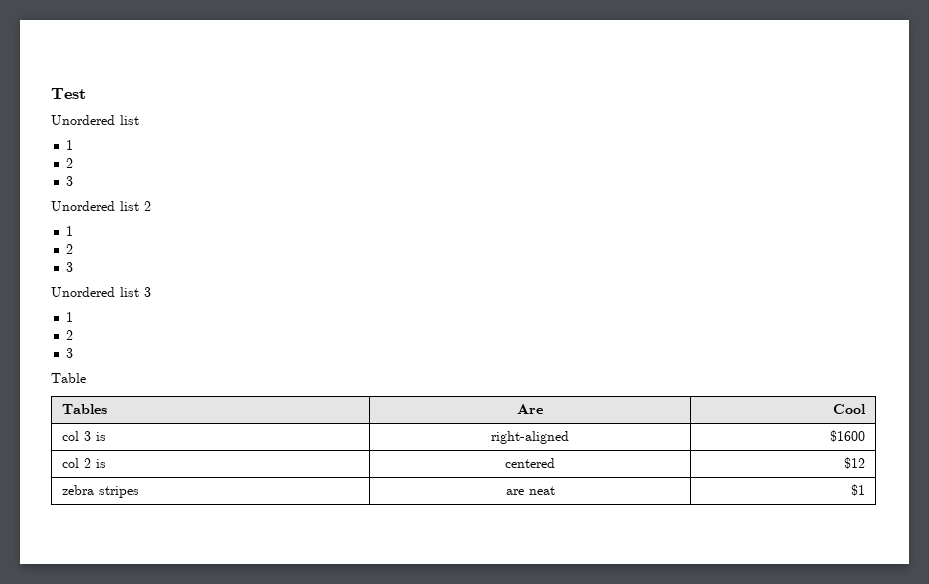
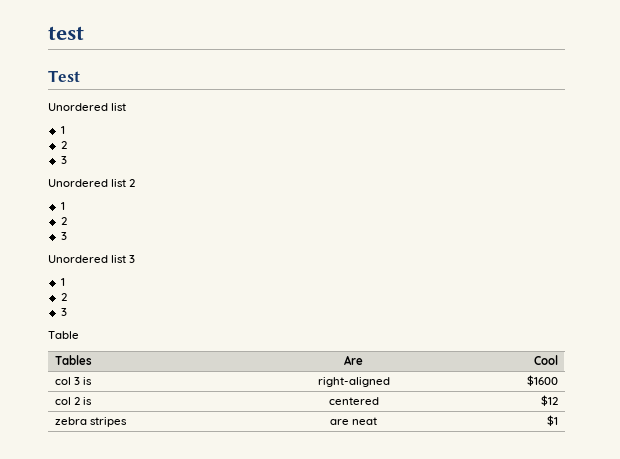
+ test

